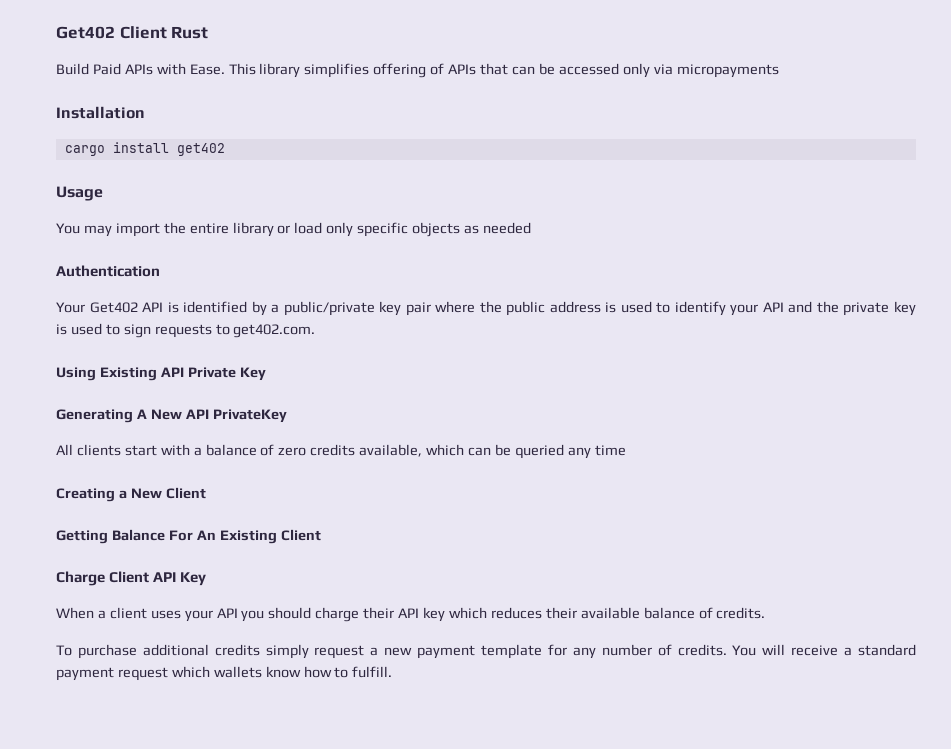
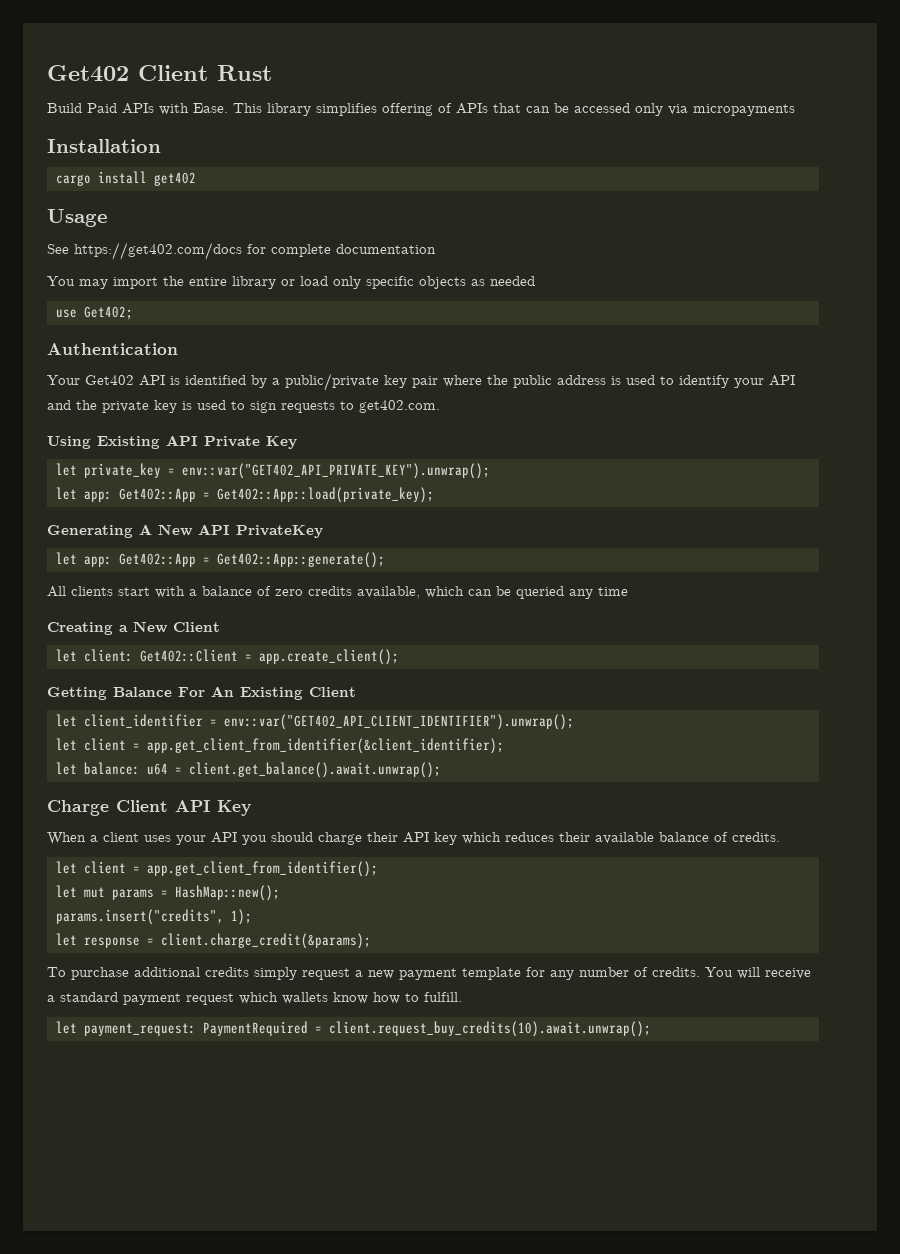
+ See https://get402.com/docs for complete documentation
+ use Get402;
+ let private_key = env::var("GET402_API_PRIVATE_KEY").unwrap();
+ let app: Get402::App = Get402::App::load(private_key);
+ let app: Get402::App = Get402::App::generate();
+ let client: Get402::Client = app.create_client();
+ let client_identifier = env::var("GET402_API_CLIENT_IDENTIFIER").unwrap();
+ let client = app.get_client_from_identifier(&client_identifier);
+ let balance: u64 = client.get_balance().await.unwrap();
+ let client = app.get_client_from_identifier();
+ let mut params = HashMap::new();
+ params.insert("credits", 1);
+ let response = client.charge_credit(&params);
+ let payment_request: PaymentRequired = client.request_buy_credits(10).await.unwrap();

